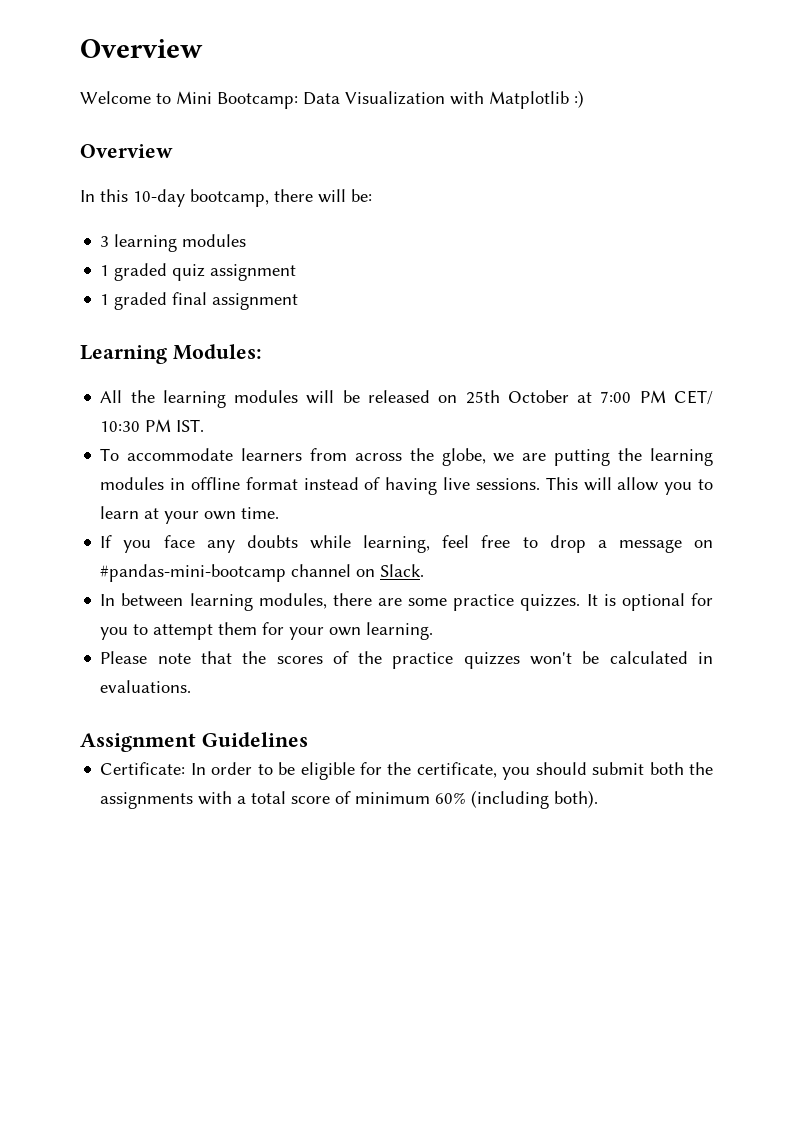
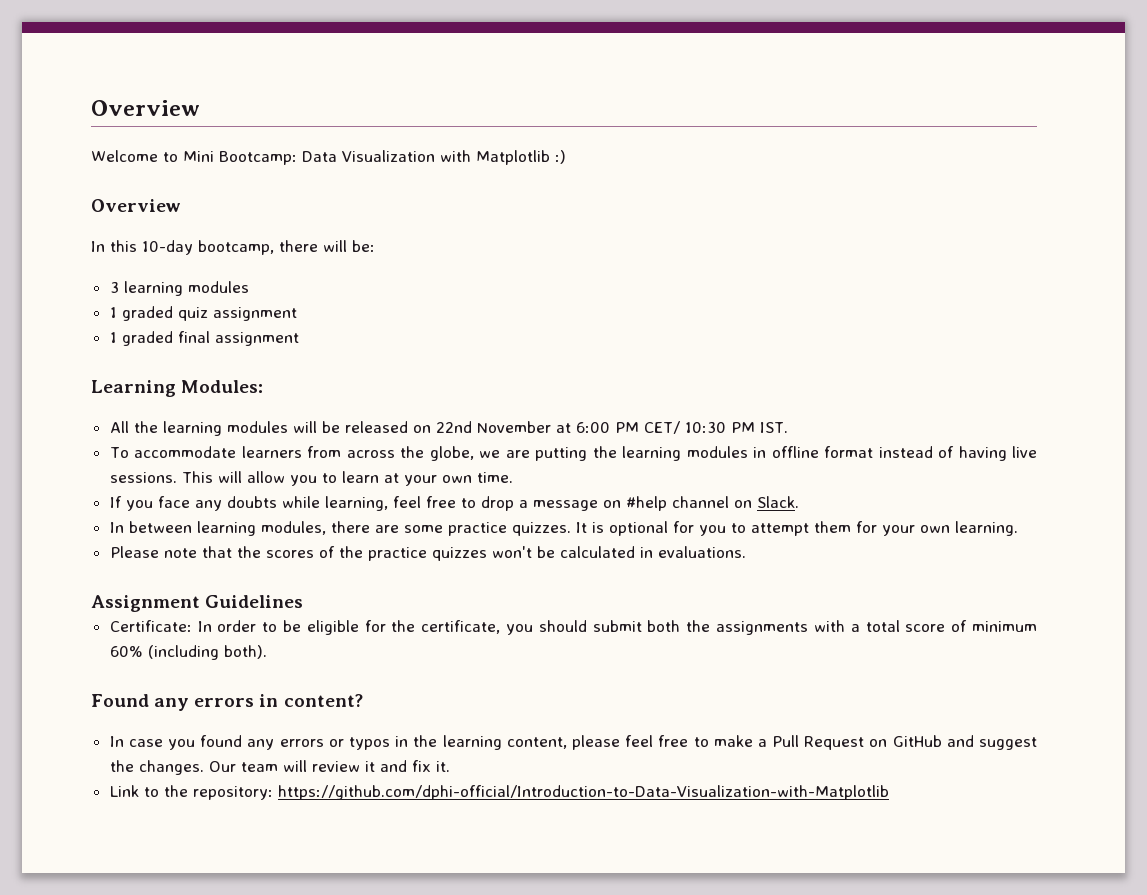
- All the learning modules will be released on 25th October at 7:00 PM CET/ 10:30 PM IST.
+ All the learning modules will be released on 22nd November at 6:00 PM CET/ 10:30 PM IST.
- If you face any doubts while learning, feel free to drop a message on #pandas-mini-bootcamp channel on Slack.
+ If you face any doubts while learning, feel free to drop a message on #help channel on Slack.
+ Found any errors in content?
+ In case you found any errors or typos in the learning content, please feel free to make a Pull Request on GitHub and suggest the changes. Our team will review it and fix it.
+ Link to the repository: https://github.com/dphi-official/Introduction-to-Data-Visualization-with-Matplotlib

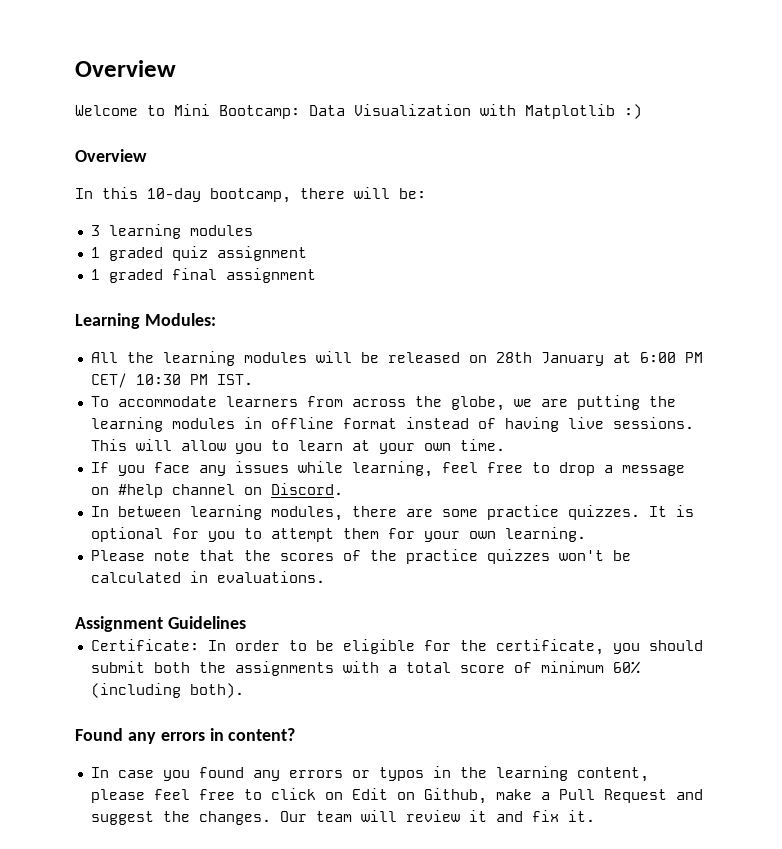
- All the learning modules will be released on 22nd November at 6:00 PM CET/ 10:30 PM IST.
+ All the learning modules will be released on 28th January at 6:00 PM CET/ 10:30 PM IST.
- If you face any doubts while learning, feel free to drop a message on #help channel on Slack.
+ If you face any issues while learning, feel free to drop a message on #help channel on Discord.
- In case you found any errors or typos in the learning content, please feel free to make a Pull Request on GitHub and suggest the changes.
+ In case you found any errors or typos in the learning content, please feel free to click on Edit on Github, make a Pull Request and suggest the changes.
- Link to the repository: https://github.com/dphi-official/Introduction-to-Data-Visualization-with-Matplotlib

